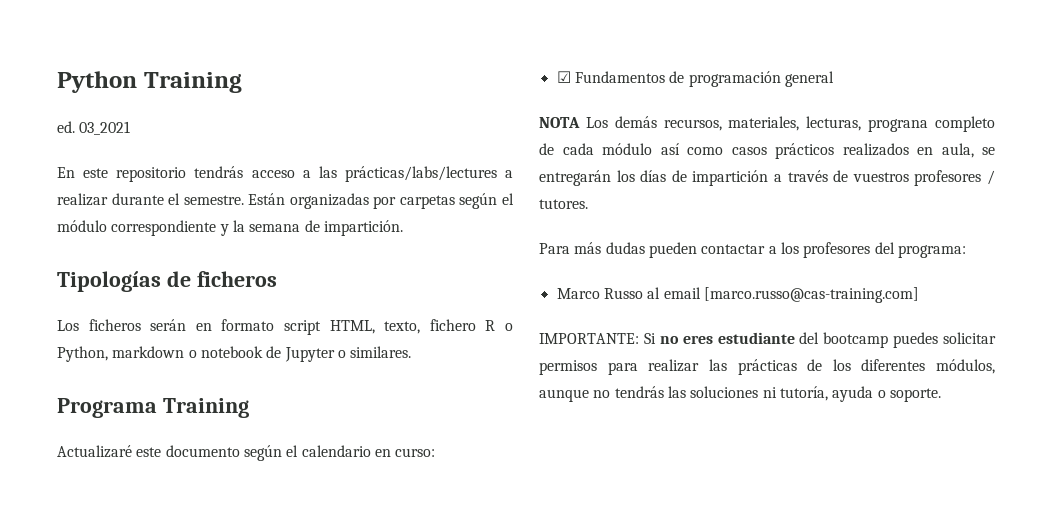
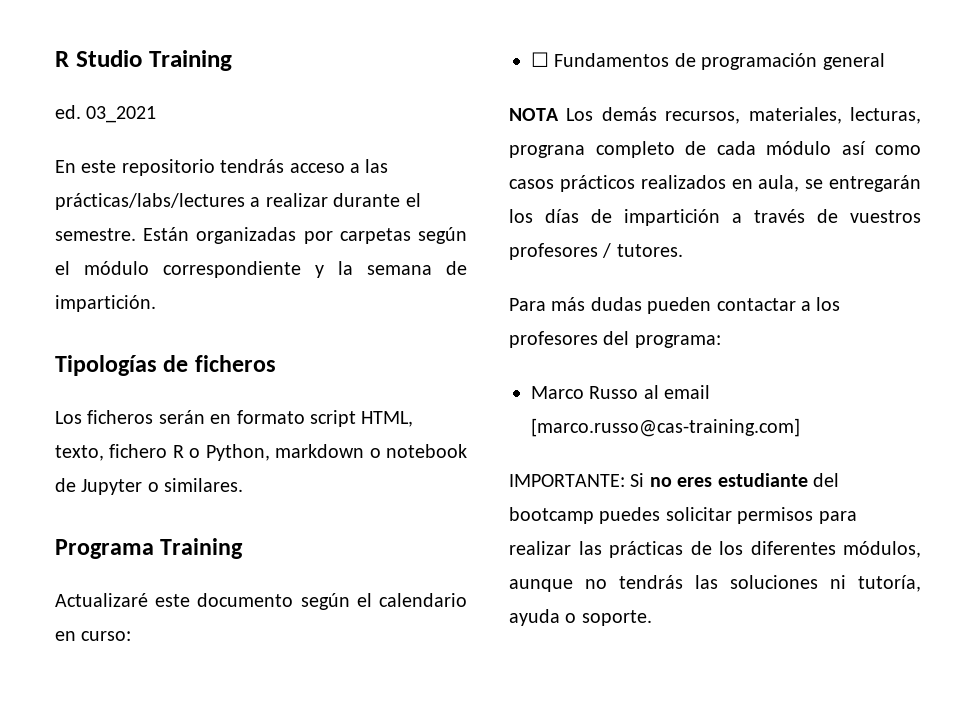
- Python Training
+ R Studio Training
- ☑ Fundamentos de programación general
+ ☐ Fundamentos de programación general

